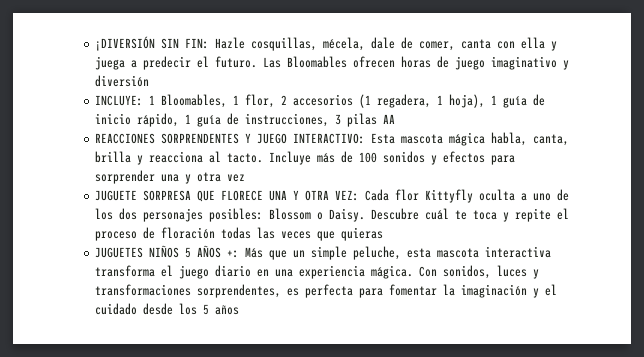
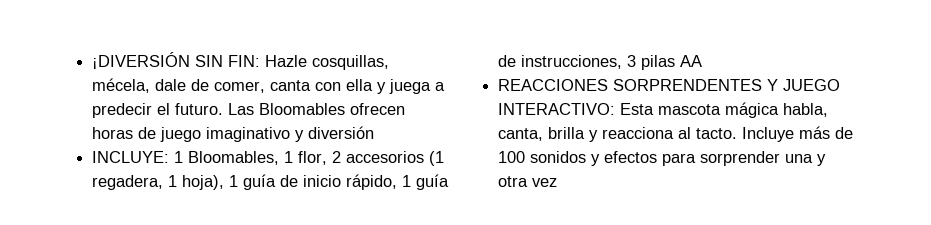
- JUGUETE SORPRESA QUE FLORECE UNA Y OTRA VEZ: Cada flor Kittyfly oculta a uno de los dos personajes posibles: Blossom o Daisy. Descubre cuál te toca y repite el proceso de floración todas las veces que quieras
- JUGUETES NIÑOS 5 AÑOS +: Más que un simple peluche, esta mascota interactiva transforma el juego diario en una experiencia mágica. Con sonidos, luces y transformaciones sorprendentes, es perfecta para fomentar la imaginación y el cuidado desde los 5 años

